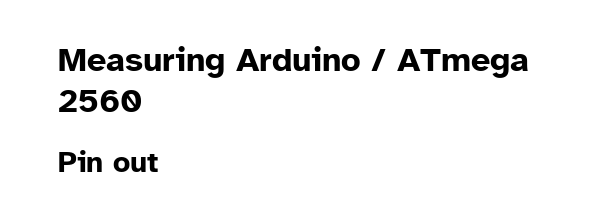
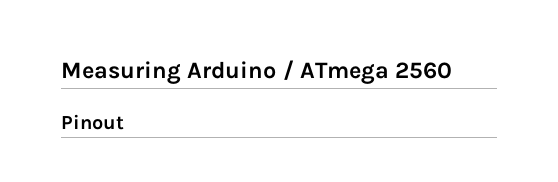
- Pin out
+ Pinout

